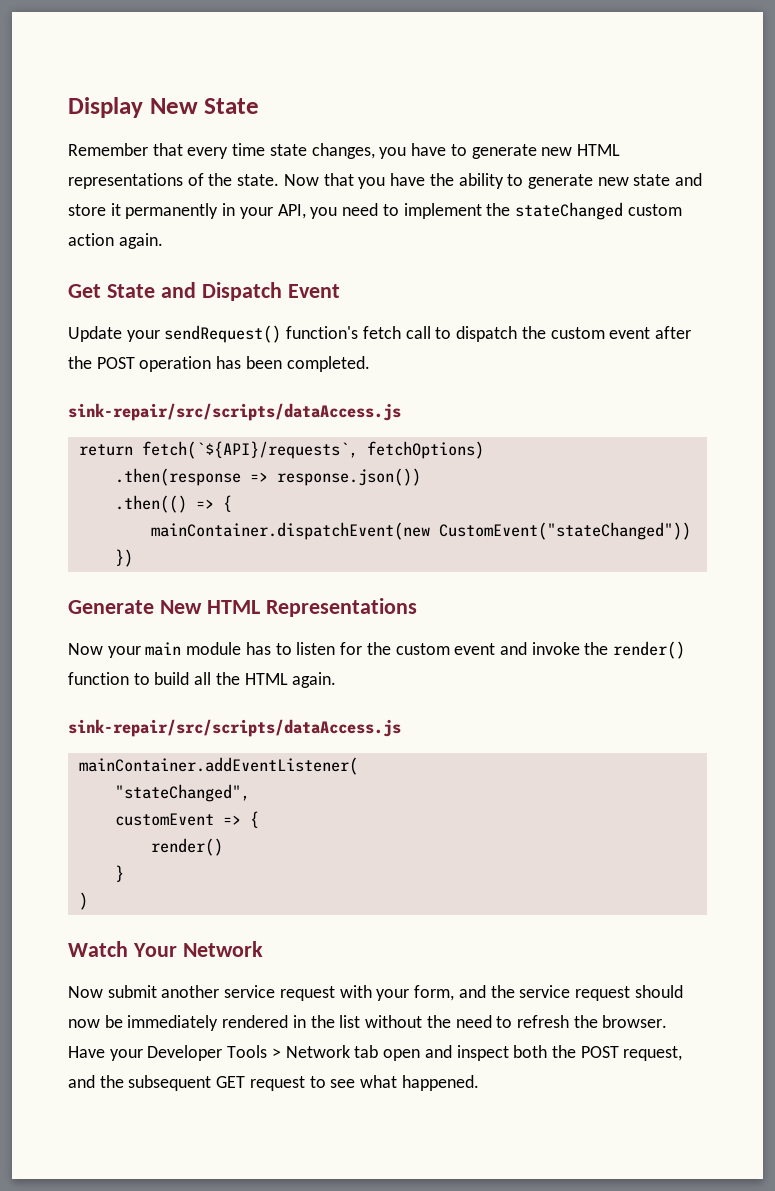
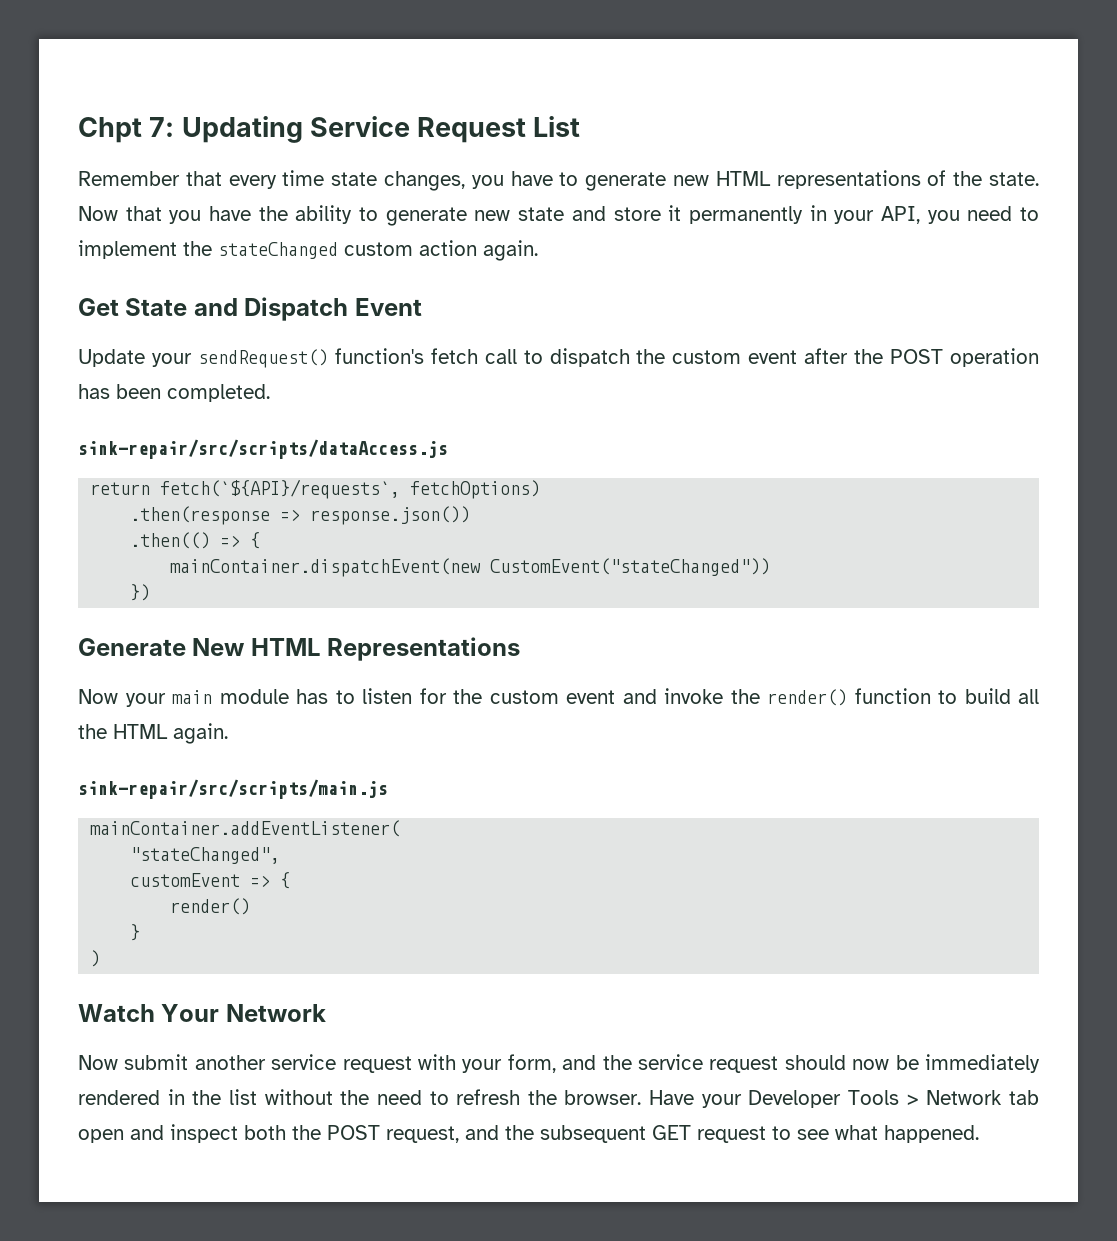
- Display New State
+ Chpt 7: Updating Service Request List
  Now your main module has to listen for the custom event and invoke the render() function to build all the HTML again.
- sink-repair/src/scripts/dataAccess.js
+ sink-repair/src/scripts/main.js

